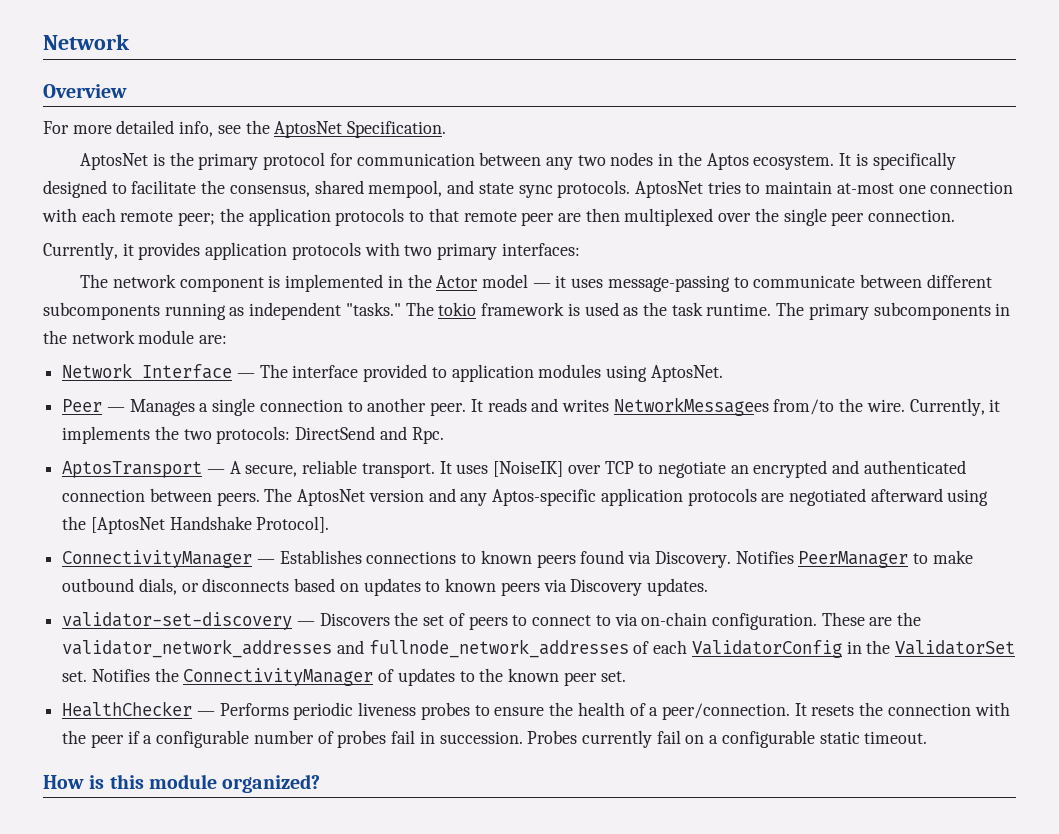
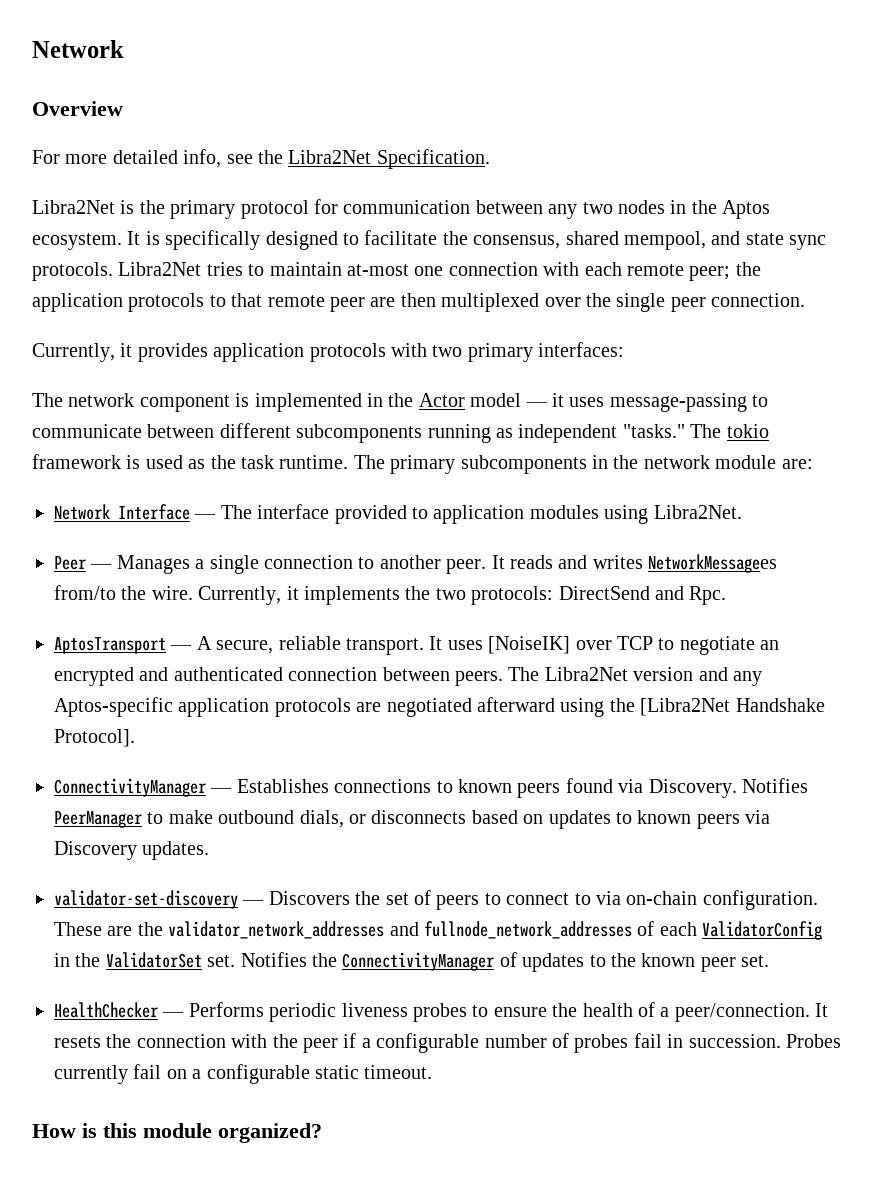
- For more detailed info, see the AptosNet Specification.
+ For more detailed info, see the Libra2Net Specification.
- AptosNet is the primary protocol for communication between any two nodes in the Aptos ecosystem.
+ Libra2Net is the primary protocol for communication between any two nodes in the Aptos ecosystem.
- AptosNet tries to maintain at-most one connection with each remote peer; the application protocols to that remote peer are then multiplexed over the single peer connection.
+ Libra2Net tries to maintain at-most one connection with each remote peer; the application protocols to that remote peer are then multiplexed over the single peer connection.
- Network Interface — The interface provided to application modules using AptosNet.
+ Network Interface — The interface provided to application modules using Libra2Net.
- The AptosNet version and any Aptos-specific application protocols are negotiated afterward using the [AptosNet Handshake Protocol].
+ The Libra2Net version and any Aptos-specific application protocols are negotiated afterward using the [Libra2Net Handshake Protocol].

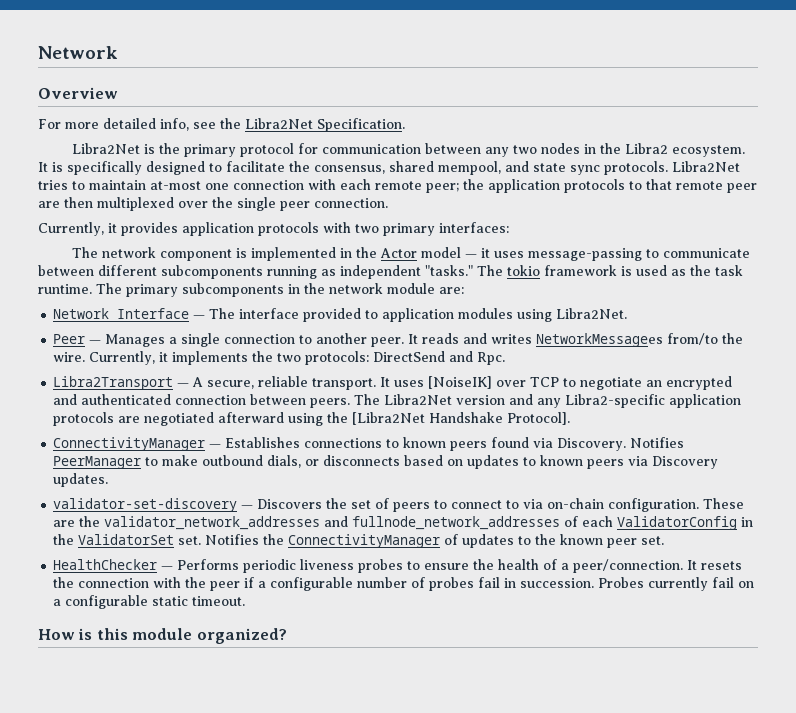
- Libra2Net is the primary protocol for communication between any two nodes in the Aptos ecosystem.
+ Libra2Net is the primary protocol for communication between any two nodes in the Libra2 ecosystem.
- AptosTransport — A secure, reliable transport.
+ Libra2Transport — A secure, reliable transport.
- The Libra2Net version and any Aptos-specific application protocols are negotiated afterward using the [Libra2Net Handshake Protocol].
+ The Libra2Net version and any Libra2-specific application protocols are negotiated afterward using the [Libra2Net Handshake Protocol].

